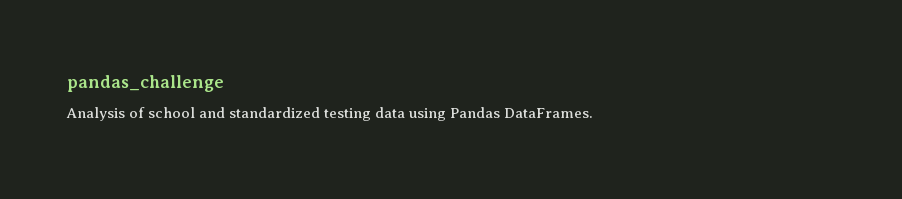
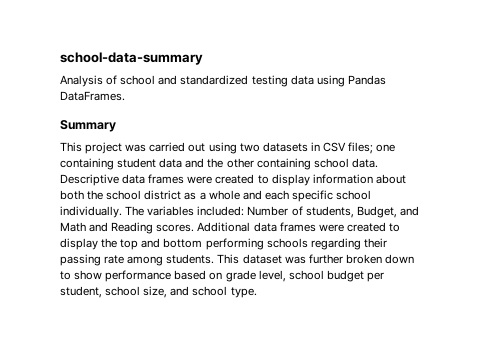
- pandas_challenge
+ school-data-summary
+ Summary
+ This project was carried out using two datasets in CSV files; one containing student data and the other containing school data. Descriptive data frames were created to display information about both the school district as a whole and each specific school individually. The variables included: Number of students, Budget, and Math and Reading scores. Additional data frames were created to display the top and bottom performing schools regarding their passing rate among students. This dataset was further broken down to show performance based on grade level, school budget per student, school size, and school type.

